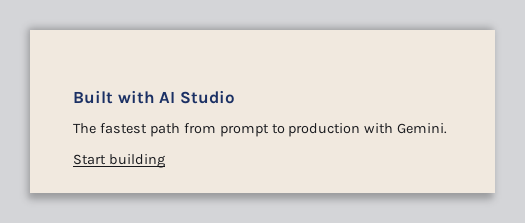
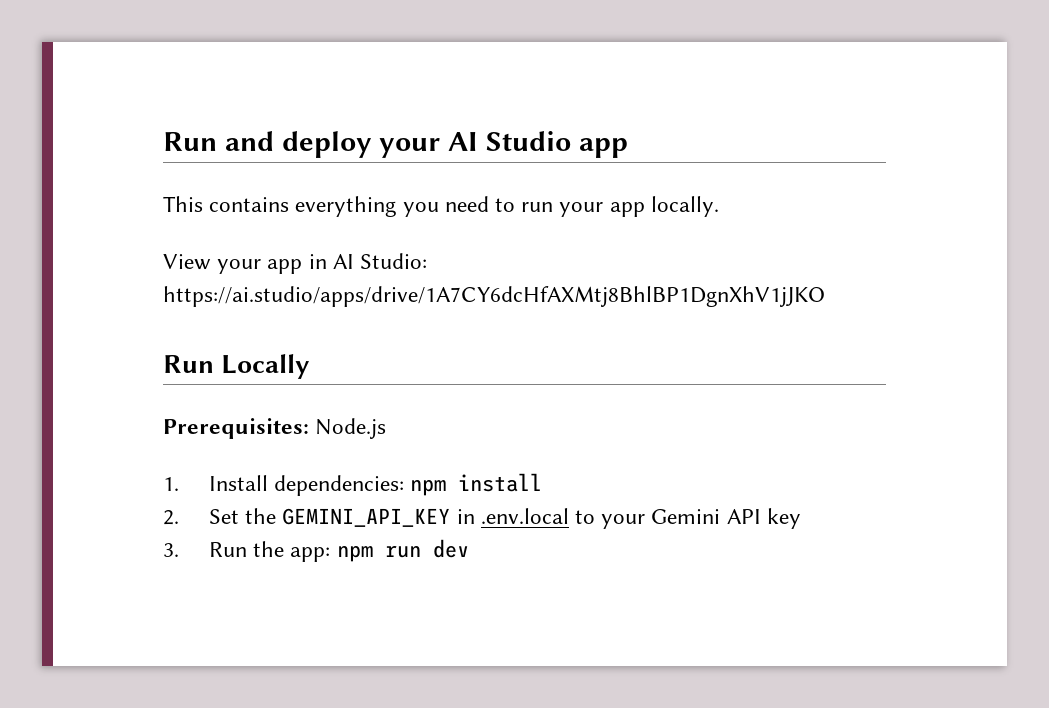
- Built with AI Studio
- The fastest path from prompt to production with Gemini.
- Start building
+ Run and deploy your AI Studio app
+ This contains everything you need to run your app locally.
+ View your app in AI Studio: https://ai.studio/apps/drive/1A7CY6dcHfAXMtj8BhlBP1DgnXhV1jJKO
+ Run Locally
+ Prerequisites: Node.js
+ 1. Install dependencies: npm install
+ 2. Set the GEMINI_API_KEY in .env.local to your Gemini API key
+ 3. Run the app: npm run dev

